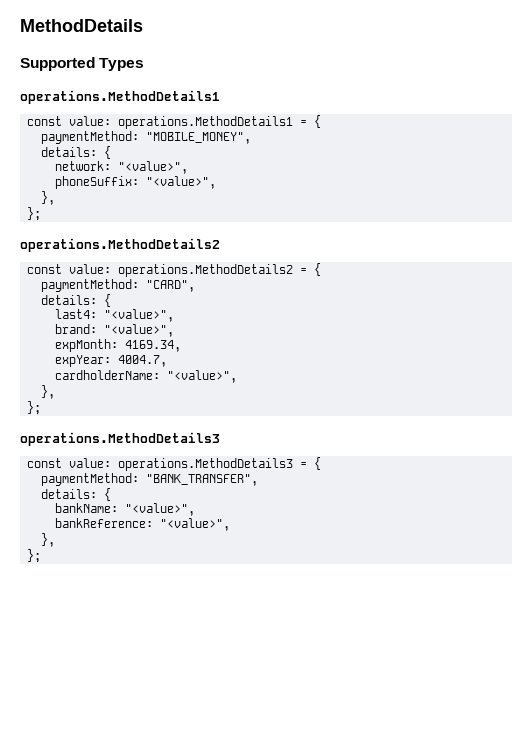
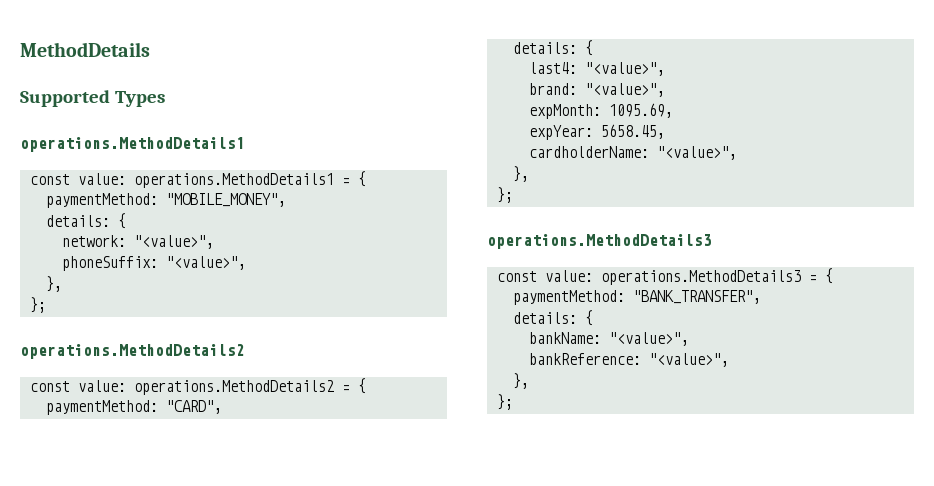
- expMonth: 4169.34,
+ expMonth: 1095.69,
- expYear: 4004.7,
+ expYear: 5658.45,

